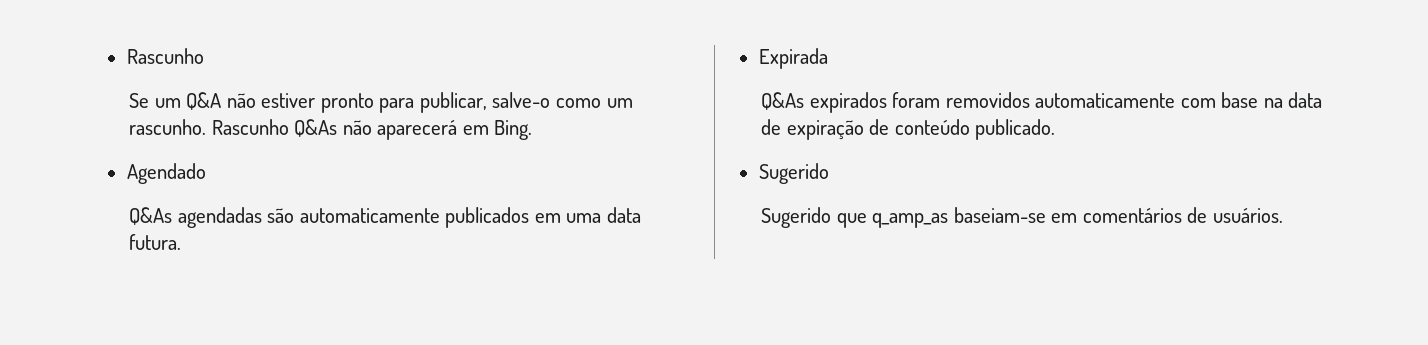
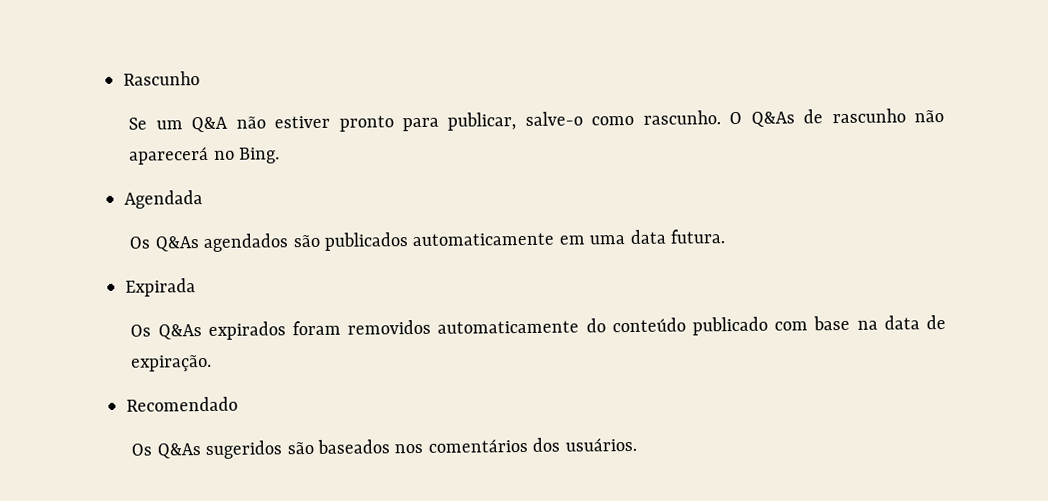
- Se um Q&A não estiver pronto para publicar, salve-o como um rascunho. Rascunho Q&As não aparecerá em Bing.
+ Se um Q&A não estiver pronto para publicar, salve-o como rascunho. O Q&As de rascunho não aparecerá no Bing.
- Agendado
- Q&As agendadas são automaticamente publicados em uma data futura.
+ Agendada
+ Os Q&As agendados são publicados automaticamente em uma data futura.
- Q&As expirados foram removidos automaticamente com base na data de expiração de conteúdo publicado.
- Sugerido
- Sugerido que q_amp_as baseiam-se em comentários de usuários.
+ Os Q&As expirados foram removidos automaticamente do conteúdo publicado com base na data de expiração.
+ Recomendado
+ Os Q&As sugeridos são baseados nos comentários dos usuários.

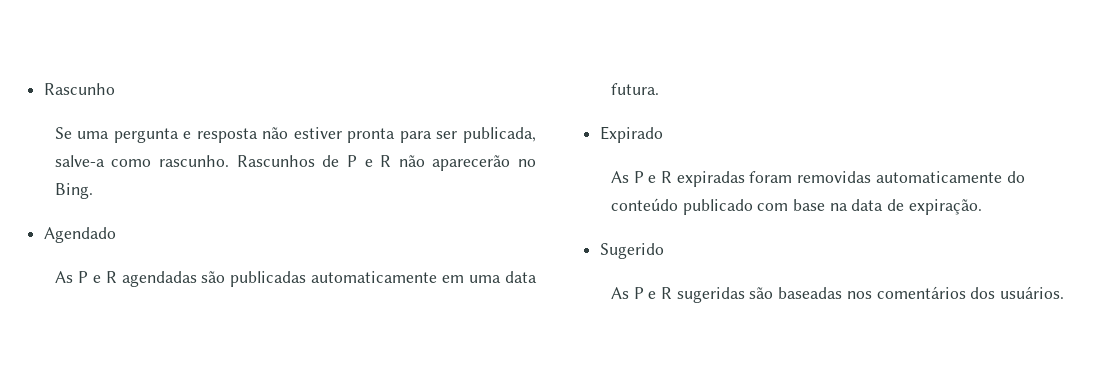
- Se um Q&A não estiver pronto para publicar, salve-o como rascunho. O Q&As de rascunho não aparecerá no Bing.
- Agendada
- Os Q&As agendados são publicados automaticamente em uma data futura.
+ Se uma pergunta e resposta não estiver pronta para ser publicada, salve-a como rascunho. Rascunhos de P e R não aparecerão no Bing.
+ Agendado
+ As P e R agendadas são publicadas automaticamente em uma data futura.
- Expirada
- Os Q&As expirados foram removidos automaticamente do conteúdo publicado com base na data de expiração.
+ Expirado
+ As P e R expiradas foram removidas automaticamente do conteúdo publicado com base na data de expiração.
- Recomendado
- Os Q&As sugeridos são baseados nos comentários dos usuários.
+ Sugerido
+ As P e R sugeridas são baseadas nos comentários dos usuários.

